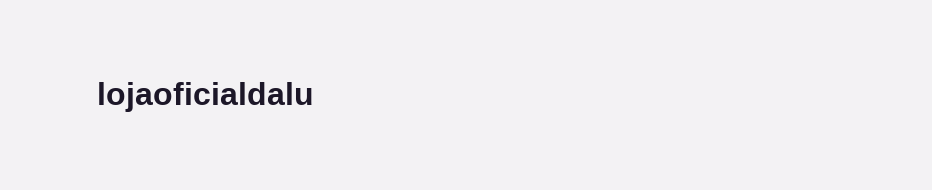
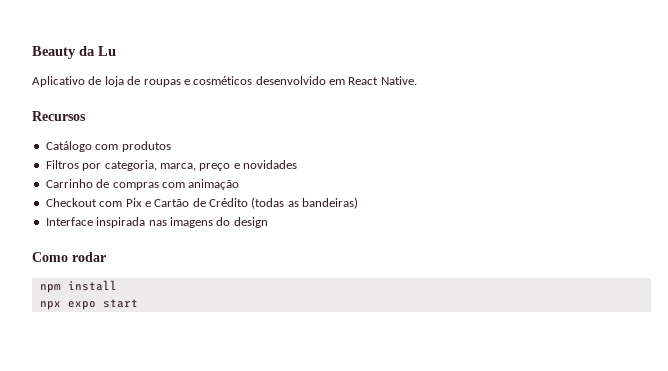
- lojaoficialdalu
+ Beauty da Lu
+ Aplicativo de loja de roupas e cosméticos desenvolvido em React Native.
+ Recursos
+ Catálogo com produtos
+ Filtros por categoria, marca, preço e novidades
+ Carrinho de compras com animação
+ Checkout com Pix e Cartão de Crédito (todas as bandeiras)
+ Interface inspirada nas imagens do design
+ Como rodar
+ npm install
+ npx expo start

